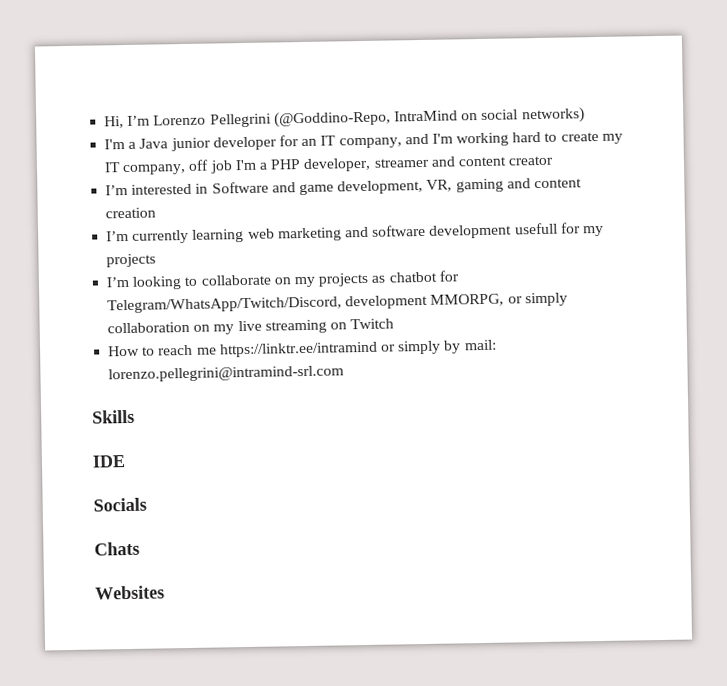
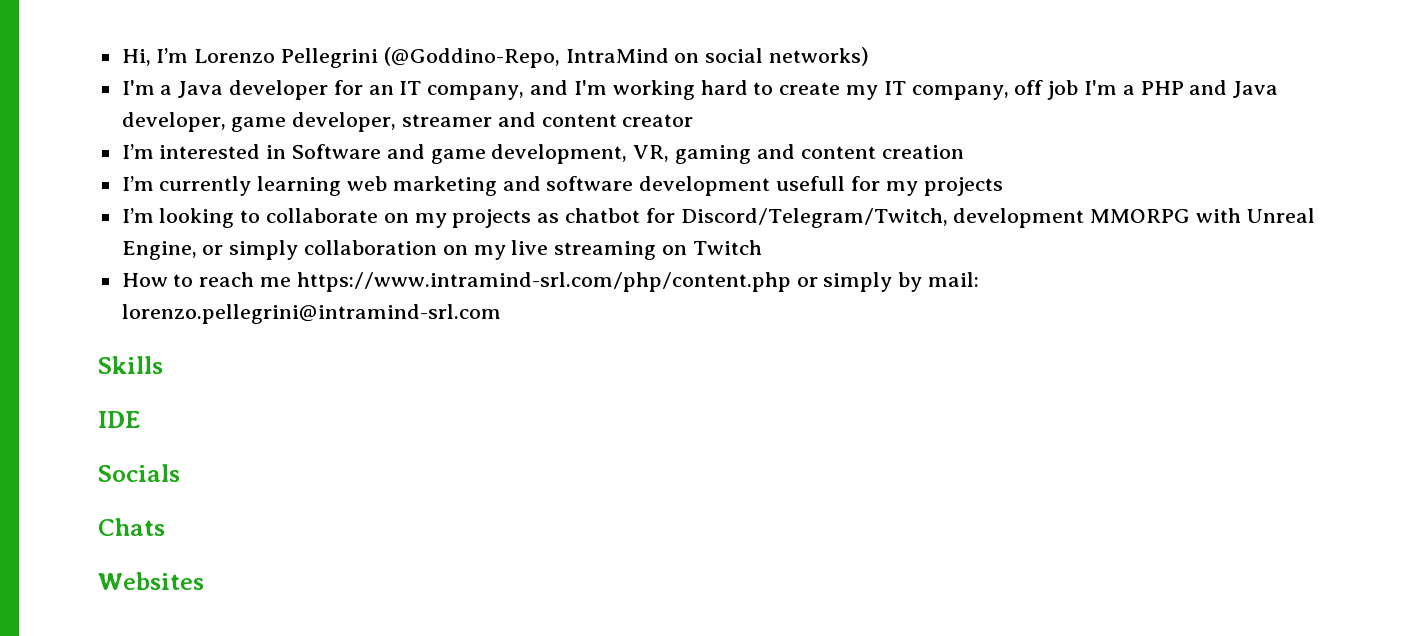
- I'm a Java junior developer for an IT company, and I'm working hard to create my IT company, off job I'm a PHP developer, streamer and content creator
+ I'm a Java developer for an IT company, and I'm working hard to create my IT company, off job I'm a PHP and Java developer, game developer, streamer and content creator
- I’m looking to collaborate on my projects as chatbot for Telegram/WhatsApp/Twitch/Discord, development MMORPG, or simply collaboration on my live streaming on Twitch
+ I’m looking to collaborate on my projects as chatbot for Discord/Telegram/Twitch, development MMORPG with Unreal Engine, or simply collaboration on my live streaming on Twitch
- How to reach me https://linktr.ee/intramind or simply by mail: lorenzo.pellegrini@intramind-srl.com
+ How to reach me https://www.intramind-srl.com/php/content.php or simply by mail: lorenzo.pellegrini@intramind-srl.com

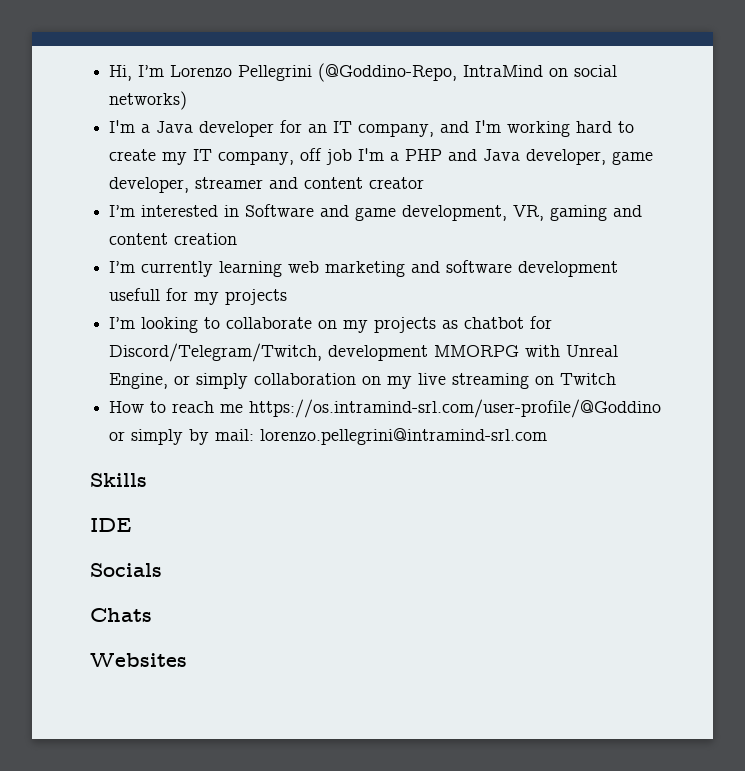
- How to reach me https://www.intramind-srl.com/php/content.php or simply by mail: lorenzo.pellegrini@intramind-srl.com
+ How to reach me https://os.intramind-srl.com/user-profile/@Goddino or simply by mail: lorenzo.pellegrini@intramind-srl.com

